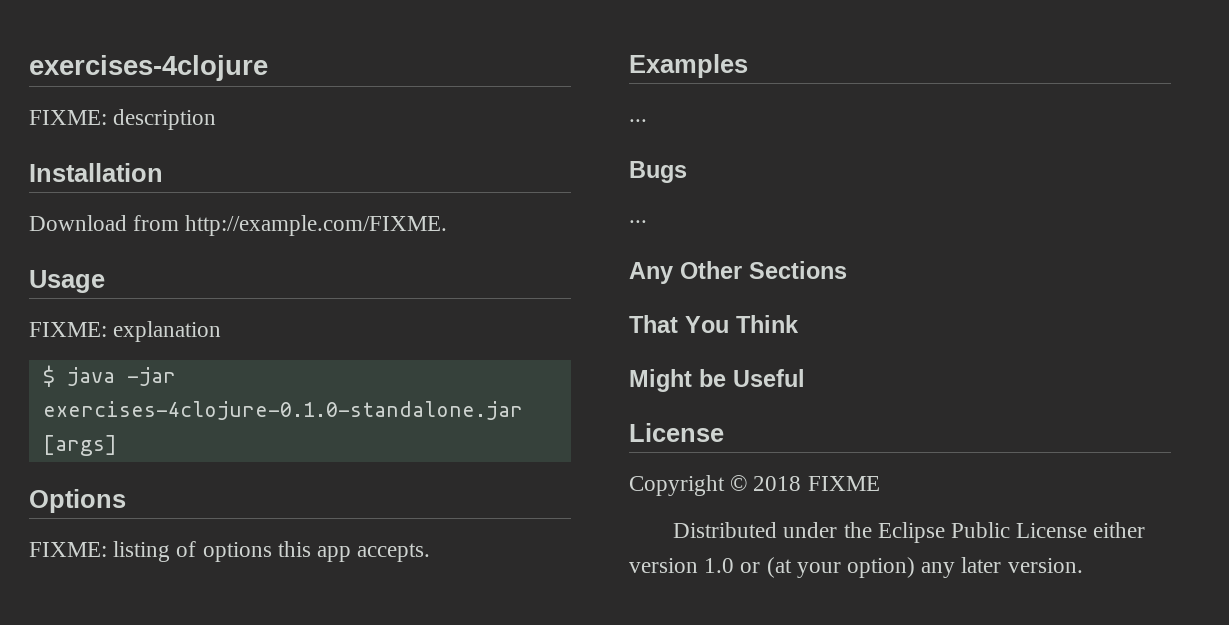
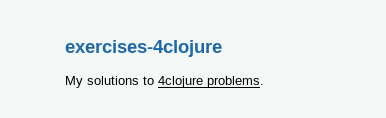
- FIXME: description
- Installation
- Download from http://example.com/FIXME.
- Usage
- FIXME: explanation
- $ java -jar exercises-4clojure-0.1.0-standalone.jar [args]
- Options
- FIXME: listing of options this app accepts.
- Examples
- ...
- Bugs
- ...
- Any Other Sections
- That You Think
- Might be Useful
- License
- Copyright © 2018 FIXME
- Distributed under the Eclipse Public License either version 1.0 or (at your option) any later version.
+ My solutions to 4clojure problems.

